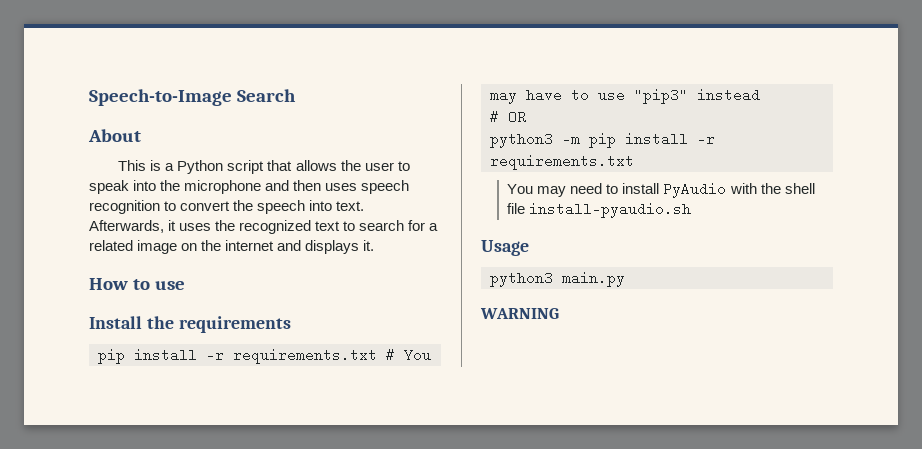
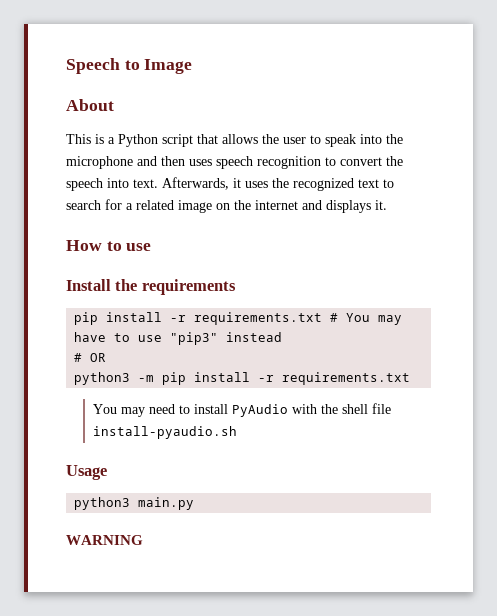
- Speech-to-Image Search
+ Speech to Image

